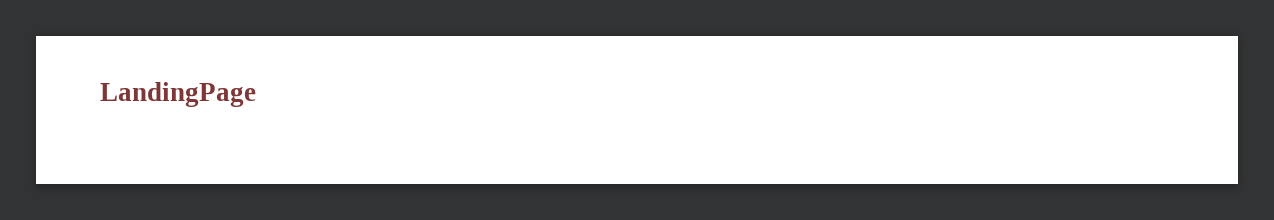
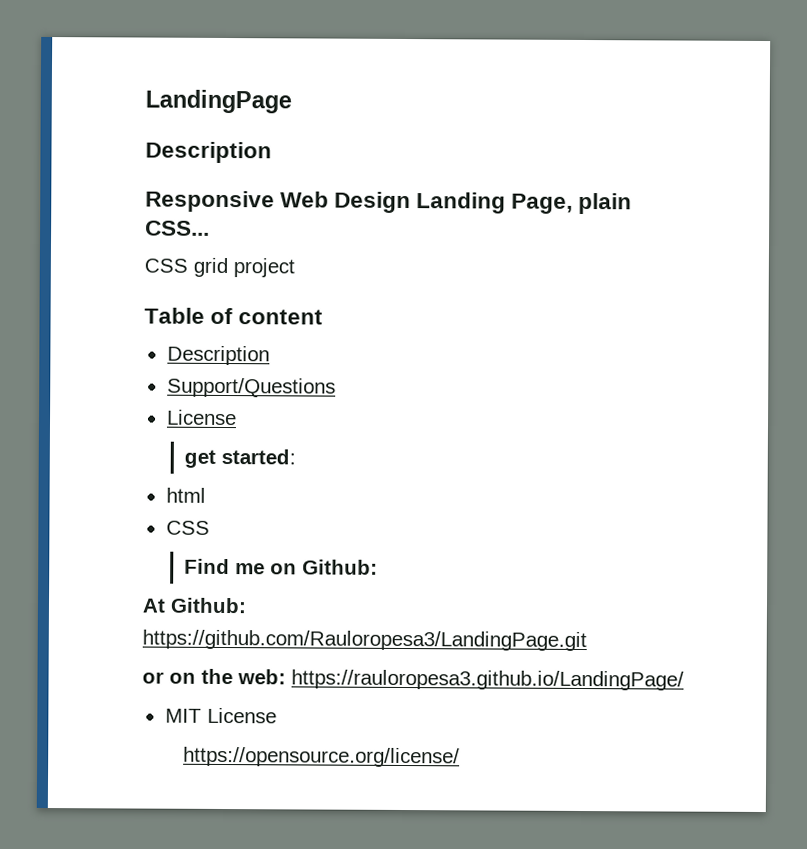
  LandingPage
+ Description
+ Responsive Web Design Landing Page, plain CSS...
+ CSS grid project
+ Table of content
+ Description
+ Support/Questions
+ License
+ get started:
+ html
+ CSS
+ Find me on Github:
+ At Github: https://github.com/Rauloropesa3/LandingPage.git
+ or on the web: https://rauloropesa3.github.io/LandingPage/
+ MIT License
+ https://opensource.org/license/

